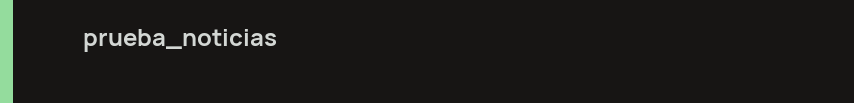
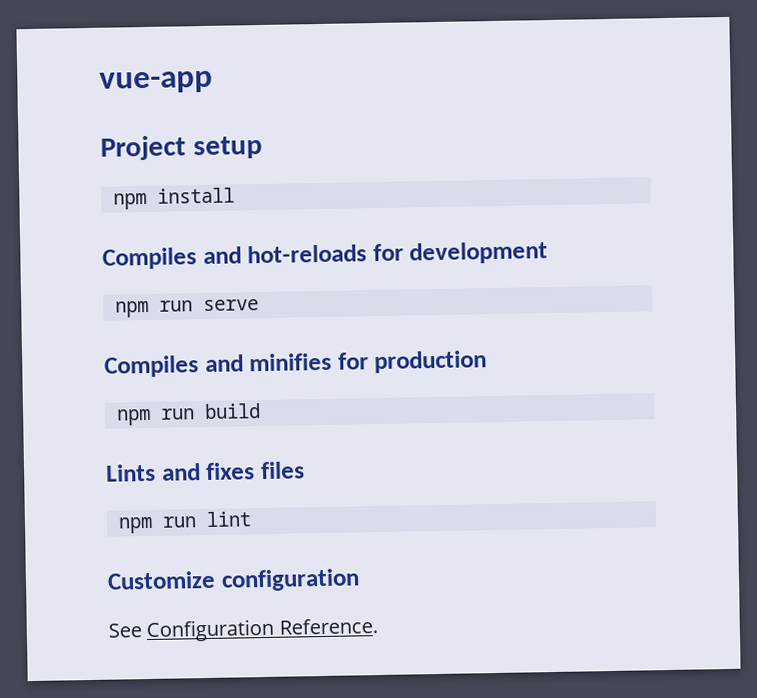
- prueba_noticias
+ vue-app
+ Project setup
+ npm install
+ Compiles and hot-reloads for development
+ npm run serve
+ Compiles and minifies for production
+ npm run build
+ Lints and fixes files
+ npm run lint
+ Customize configuration
+ See Configuration Reference.

